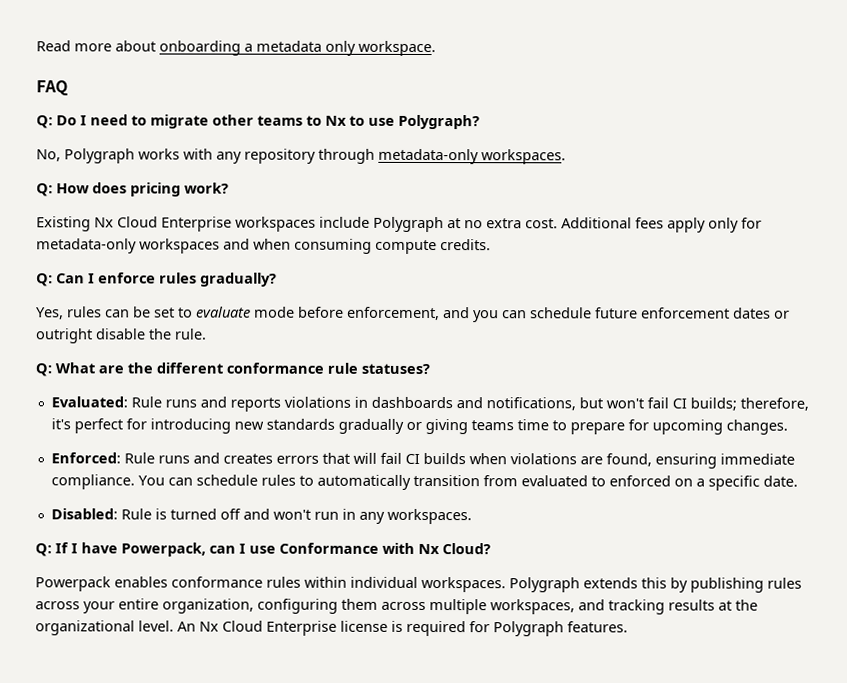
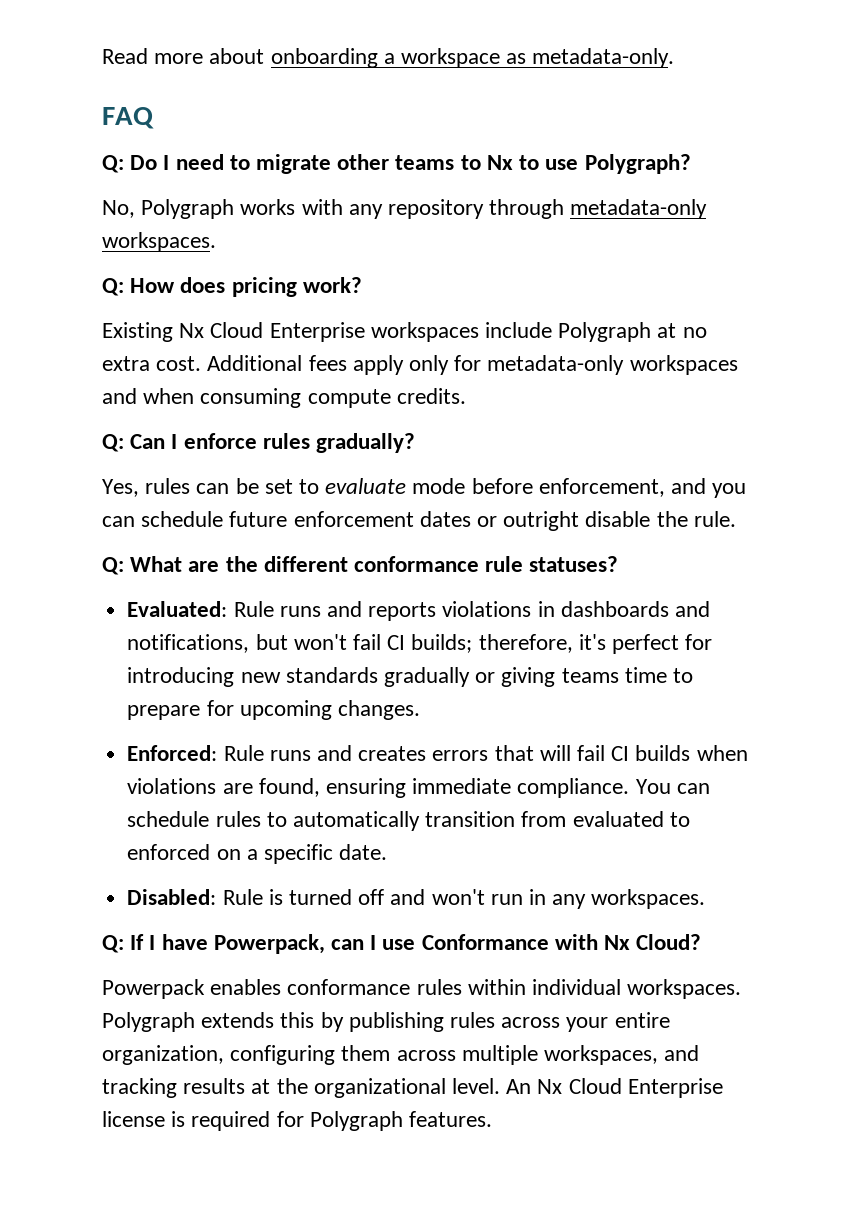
- Read more about onboarding a metadata only workspace.
+ Read more about onboarding a workspace as metadata-only.

